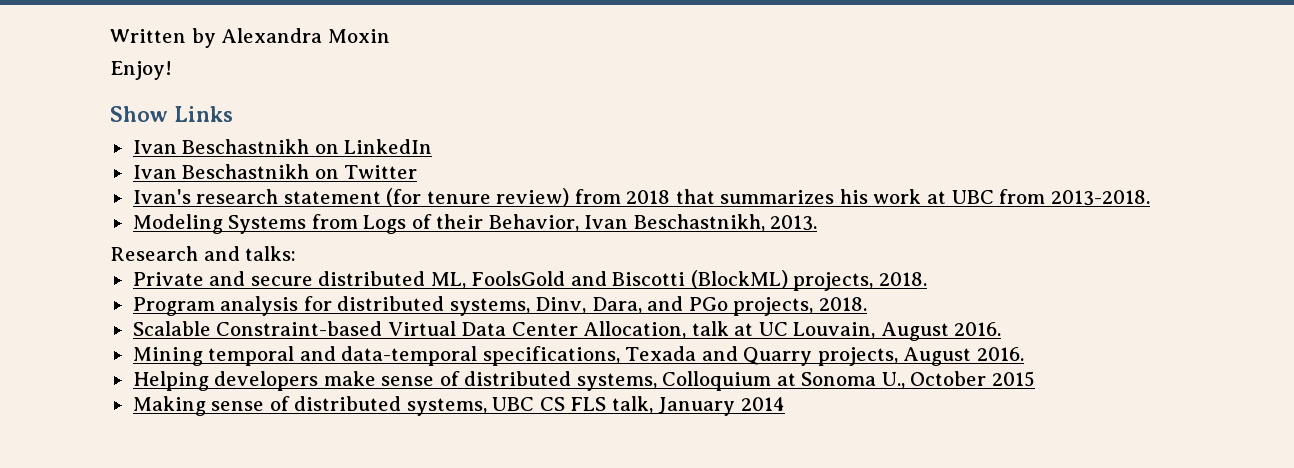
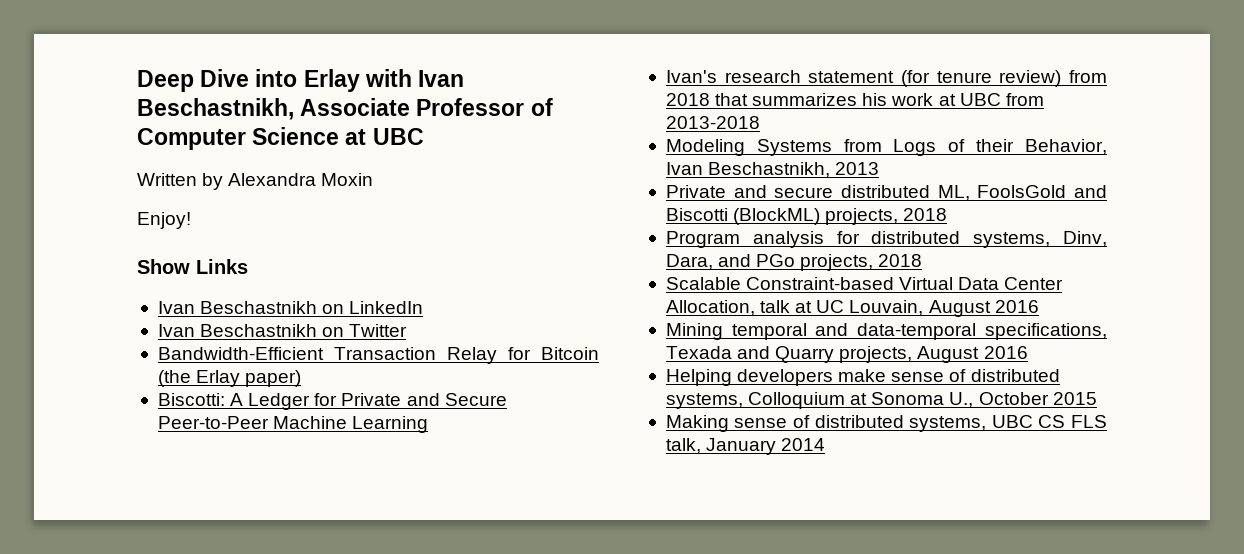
+ Deep Dive into Erlay with Ivan Beschastnikh, Associate Professor of Computer Science at UBC
+ Bandwidth-Efficient Transaction Relay for Bitcoin (the Erlay paper)
+ Biscotti: A Ledger for Private and Secure Peer-to-Peer Machine Learning
- Ivan's research statement (for tenure review) from 2018 that summarizes his work at UBC from 2013-2018.
+ Ivan's research statement (for tenure review) from 2018 that summarizes his work at UBC from 2013-2018
- Modeling Systems from Logs of their Behavior, Ivan Beschastnikh, 2013.
- Research and talks:
+ Modeling Systems from Logs of their Behavior, Ivan Beschastnikh, 2013
- Private and secure distributed ML, FoolsGold and Biscotti (BlockML) projects, 2018.
+ Private and secure distributed ML, FoolsGold and Biscotti (BlockML) projects, 2018
- Program analysis for distributed systems, Dinv, Dara, and PGo projects, 2018.
+ Program analysis for distributed systems, Dinv, Dara, and PGo projects, 2018
- Scalable Constraint-based Virtual Data Center Allocation, talk at UC Louvain, August 2016.
+ Scalable Constraint-based Virtual Data Center Allocation, talk at UC Louvain, August 2016
- Mining temporal and data-temporal specifications, Texada and Quarry projects, August 2016.
+ Mining temporal and data-temporal specifications, Texada and Quarry projects, August 2016

